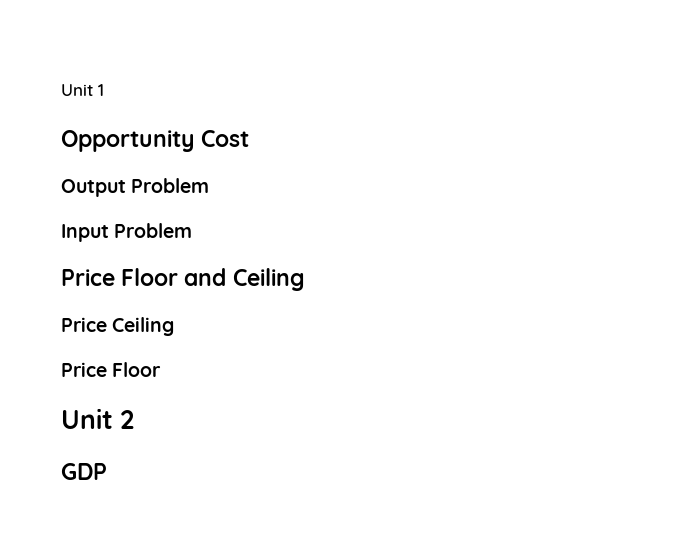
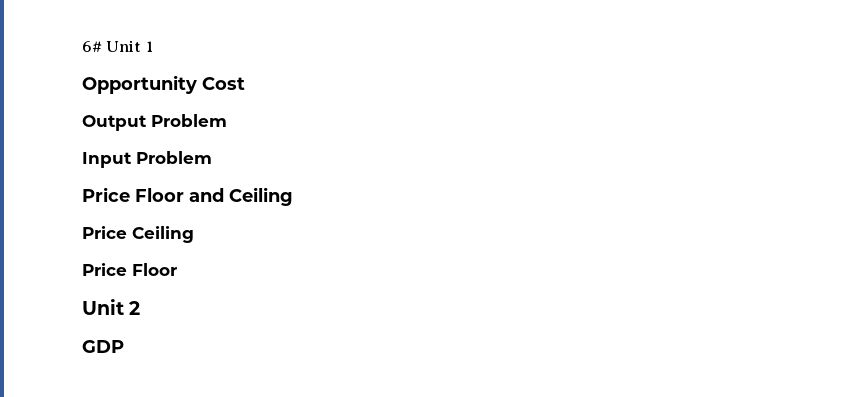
- Unit 1
+ 6# Unit 1

